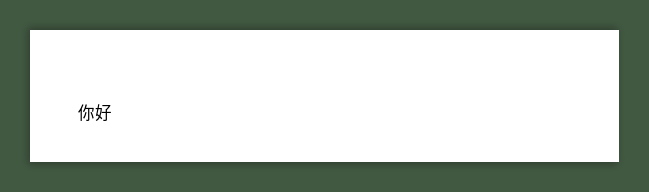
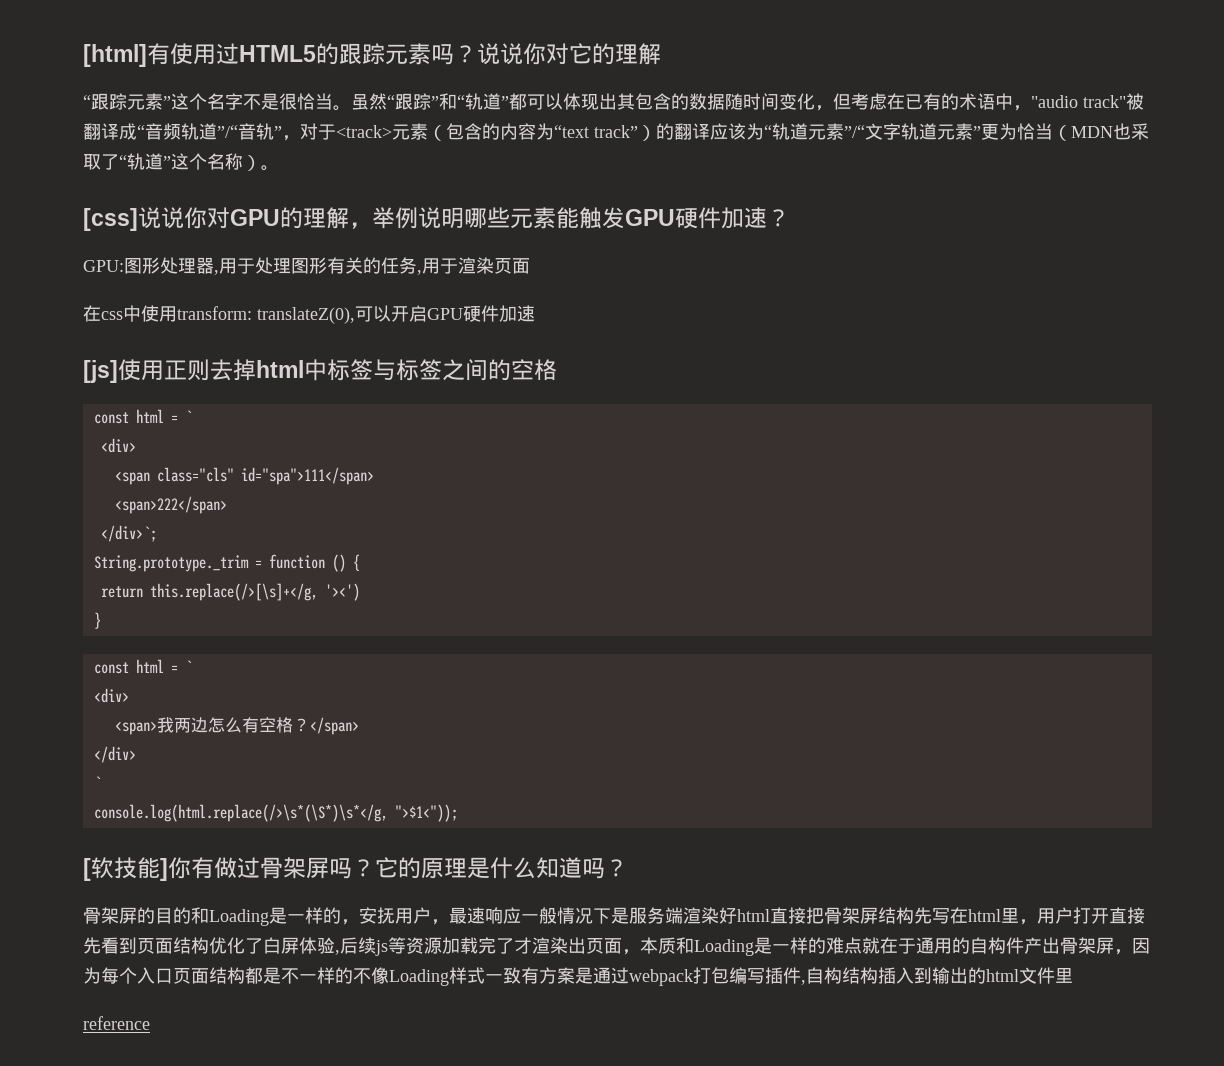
- 你好
+ [html]有使用过HTML5的跟踪元素吗？说说你对它的理解
+ “跟踪元素”这个名字不是很恰当。虽然“跟踪”和“轨道”都可以体现出其包含的数据随时间变化，但考虑在已有的术语中，"audio track"被翻译成“音频轨道”/“音轨”，对于<track>元素（包含的内容为“text track”）的翻译应该为“轨道元素”/“文字轨道元素”更为恰当（MDN也采取了“轨道”这个名称）。
+ [css]说说你对GPU的理解，举例说明哪些元素能触发GPU硬件加速？
+ GPU:图形处理器,用于处理图形有关的任务,用于渲染页面
+ 在css中使用transform: translateZ(0),可以开启GPU硬件加速
+ [js]使用正则去掉html中标签与标签之间的空格
+ const html = `
+ <div>
+ <span class="cls" id="spa">111</span>
+ <span>222</span>
+ </div>`;
+ String.prototype._trim = function () {
+ return this.replace(/>[\s]+</g, '><')
+ }
+ const html = `
+ <div>
+ <span>我两边怎么有空格？</span>
+ </div>
+ `
+ console.log(html.replace(/>\s*(\S*)\s*</g, ">$1<"));
+ [软技能]你有做过骨架屏吗？它的原理是什么知道吗？
+ 骨架屏的目的和Loading是一样的，安抚用户，最速响应一般情况下是服务端渲染好html直接把骨架屏结构先写在html里，用户打开直接先看到页面结构优化了白屏体验,后续js等资源加载完了才渲染出页面，本质和Loading是一样的难点就在于通用的自构件产出骨架屏，因为每个入口页面结构都是不一样的不像Loading样式一致有方案是通过webpack打包编写插件,自构结构插入到输出的html文件里
+ reference

